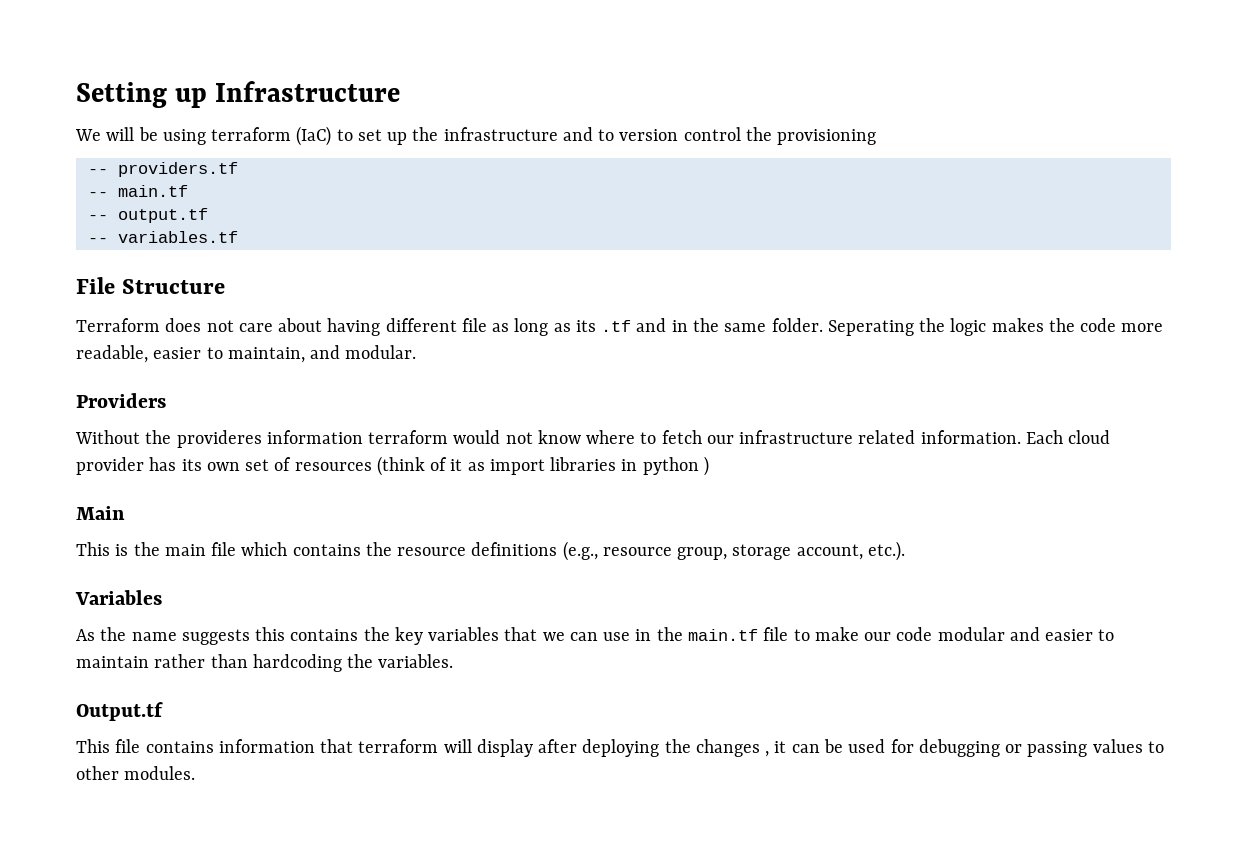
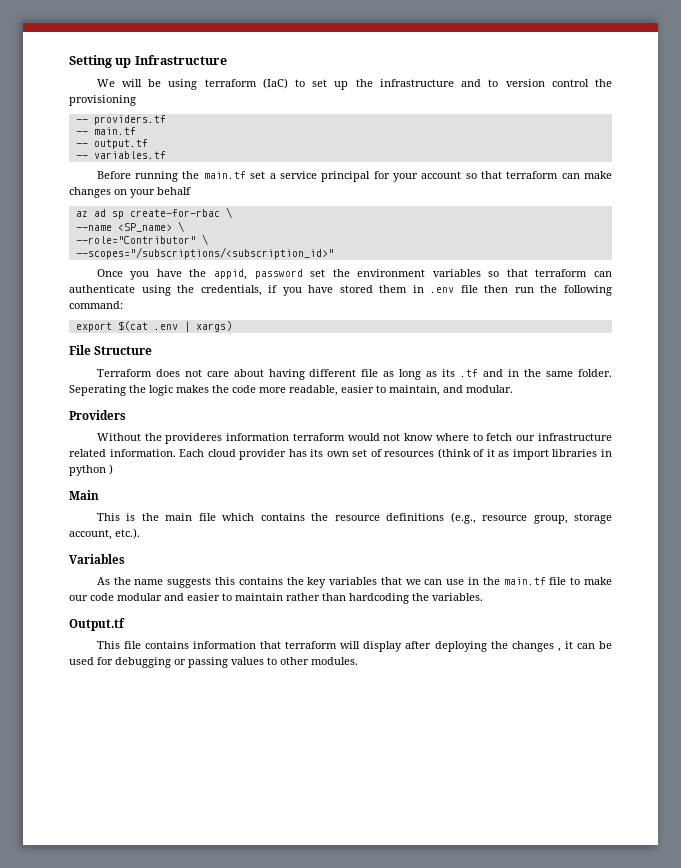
+ Before running the main.tf set a service principal for your account so that terraform can make changes on your behalf
+ az ad sp create-for-rbac \
+ --name <SP_name> \
+ --role="Contributor" \
+ --scopes="/subscriptions/<subscription_id>"
+ Once you have the appid, password set the environment variables so that terraform can authenticate using the credentials, if you have stored them in .env file then run the following command:
+ export $(cat .env | xargs)

